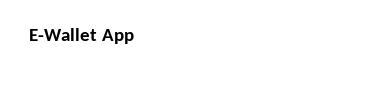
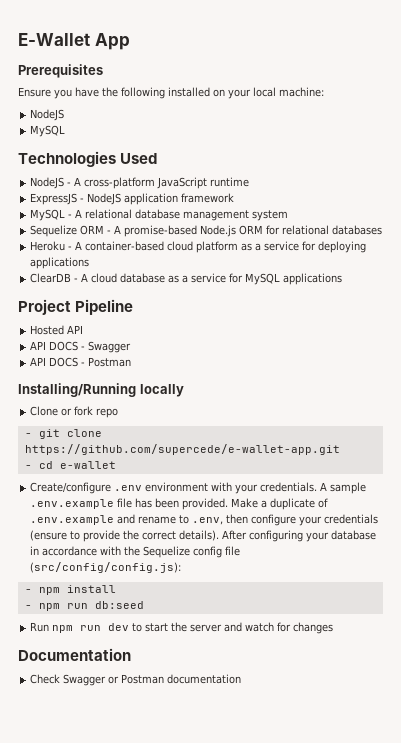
+ Prerequisites
+ Ensure you have the following installed on your local machine:
+ NodeJS
+ MySQL
+ Technologies Used
+ NodeJS - A cross-platform JavaScript runtime
+ ExpressJS - NodeJS application framework
+ MySQL - A relational database management system
+ Sequelize ORM - A promise-based Node.js ORM for relational databases
+ Heroku - A container-based cloud platform as a service for deploying applications
+ ClearDB - A cloud database as a service for MySQL applications
+ Project Pipeline
+ Hosted API
+ API DOCS - Swagger
+ API DOCS - Postman
+ Installing/Running locally
+ Clone or fork repo
+ - git clone https://github.com/supercede/e-wallet-app.git
+ - cd e-wallet
+ Create/configure .env environment with your credentials. A sample .env.example file has been provided. Make a duplicate of .env.example and rename to .env, then configure your credentials (ensure to provide the correct details). After configuring your database in accordance with the Sequelize config file (src/config/config.js):
+ - npm install
+ - npm run db:seed
+ Run npm run dev to start the server and watch for changes
+ Documentation
+ Check Swagger or Postman documentation

